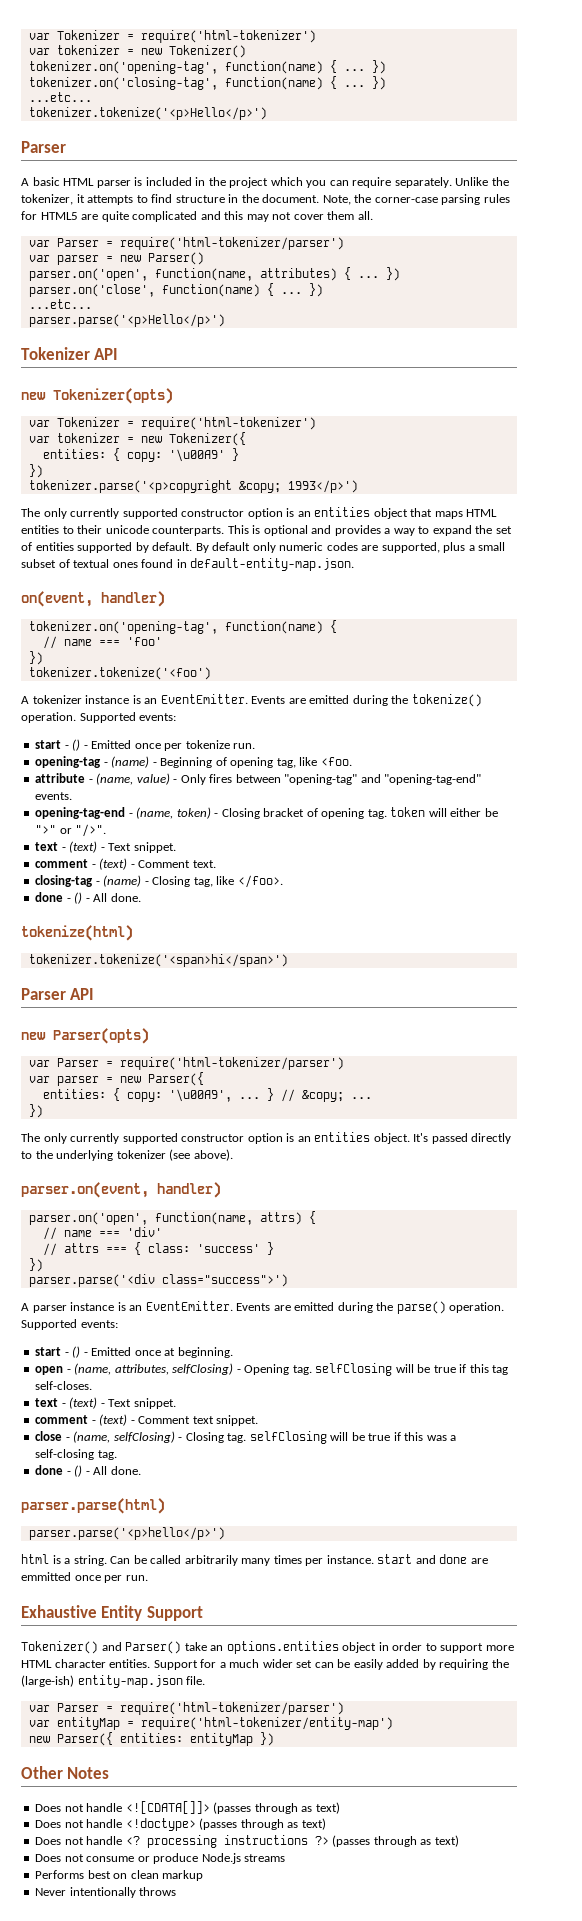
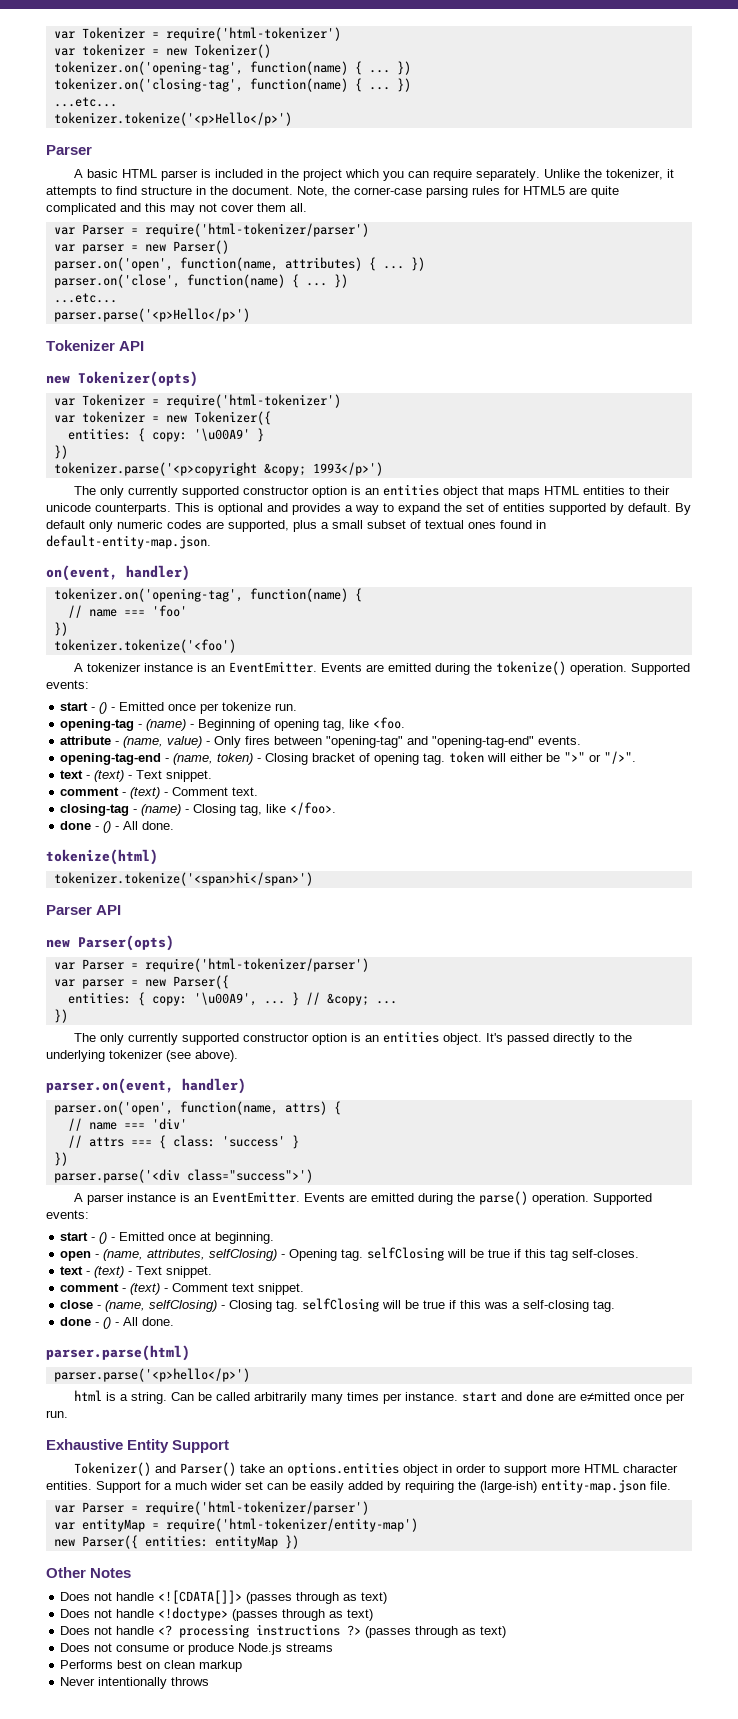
- Can be called arbitrarily many times per instance. start and done are emmitted once per run.
+ Can be called arbitrarily many times per instance. start and done are e≠mitted once per run.

